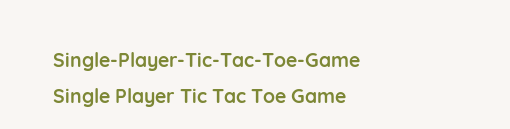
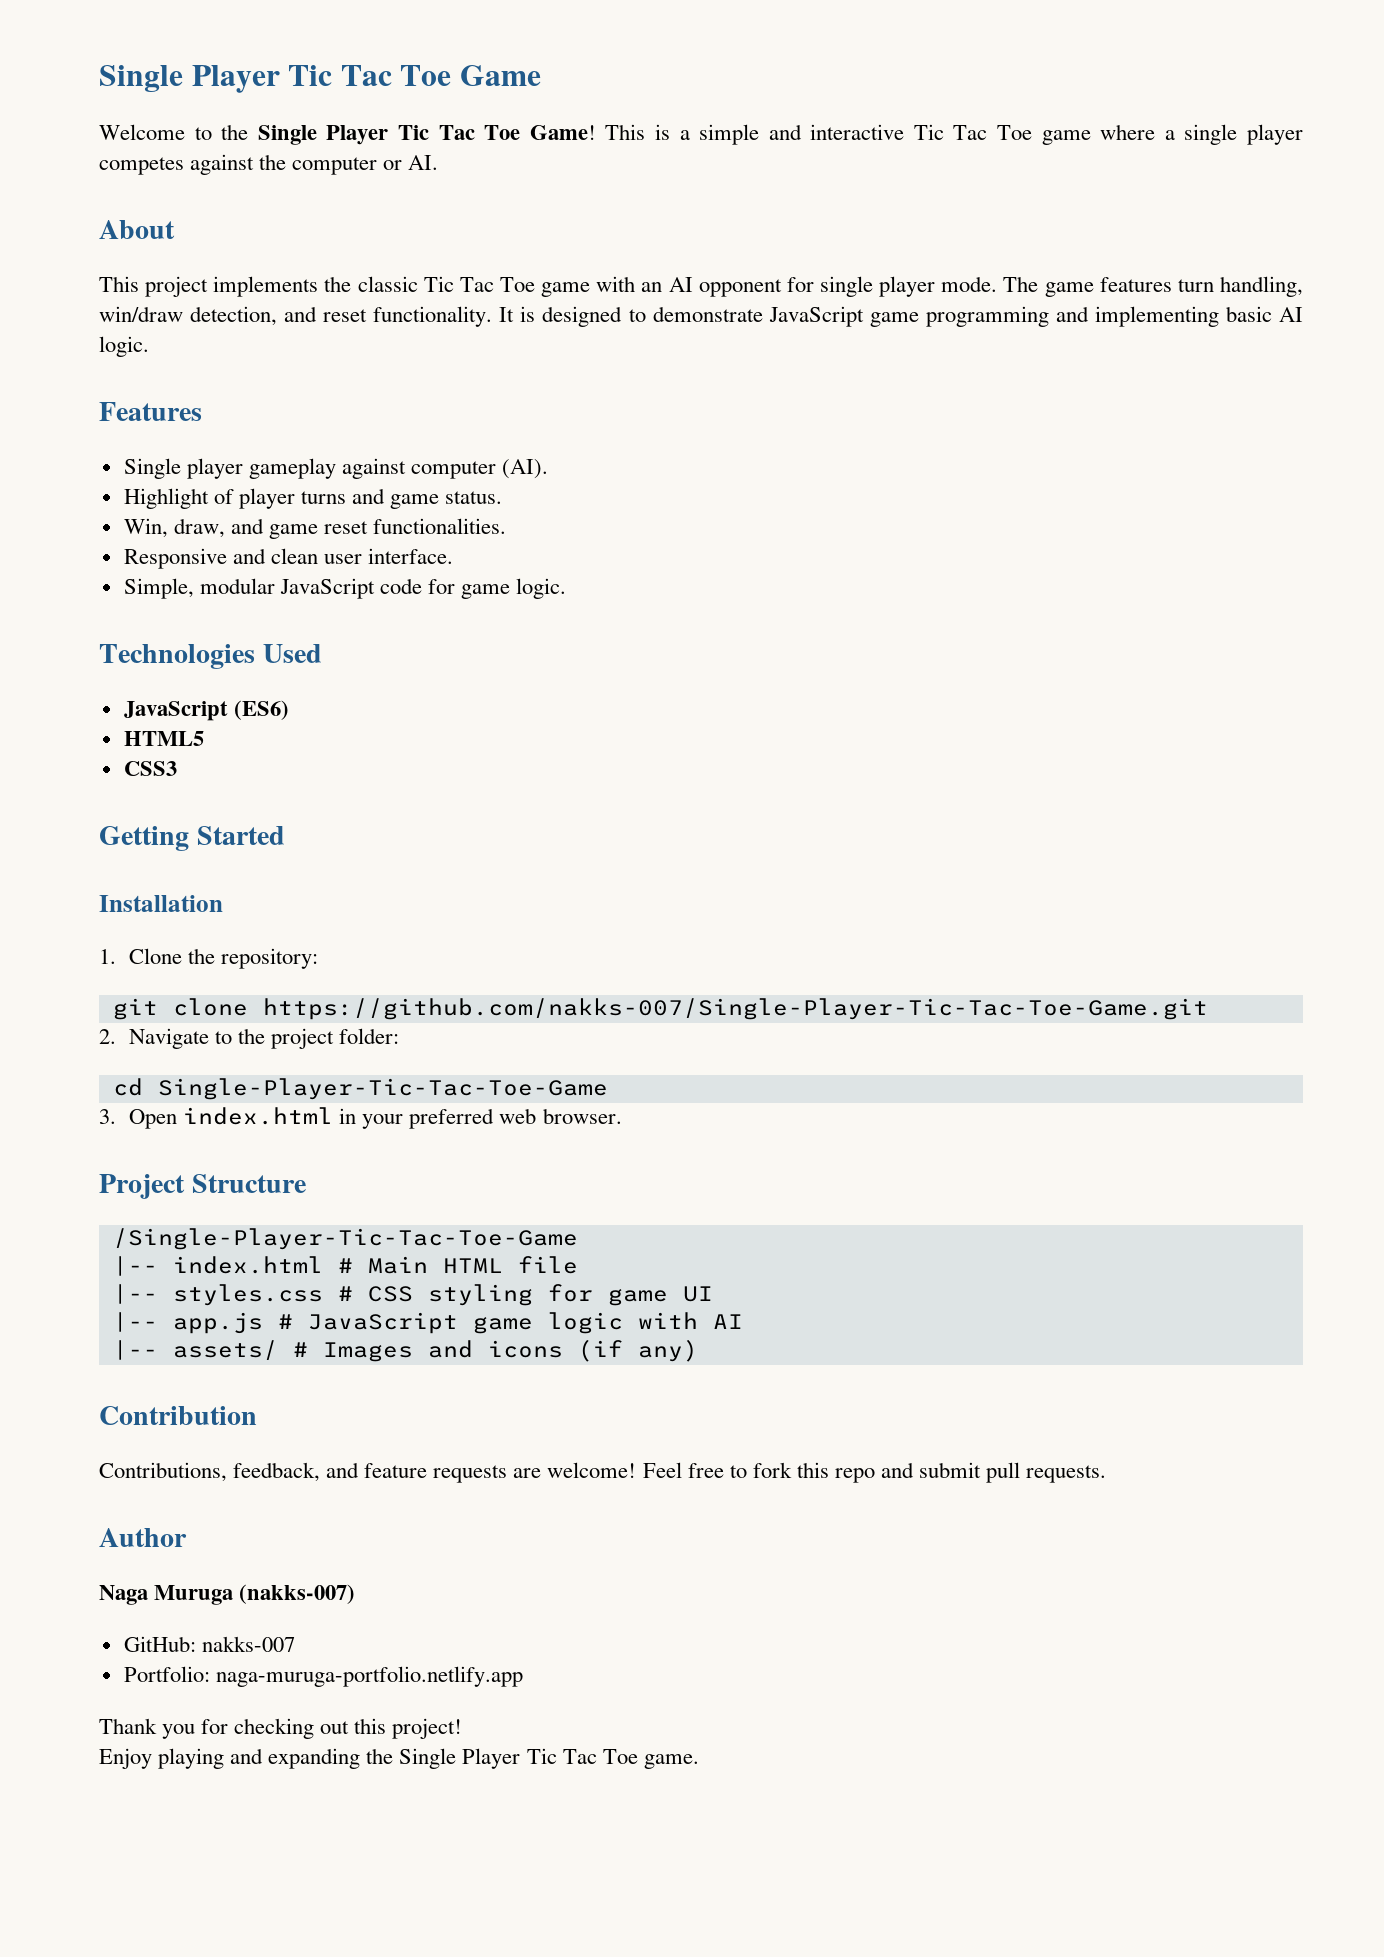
- Single-Player-Tic-Tac-Toe-Game
+ Welcome to the Single Player Tic Tac Toe Game! This is a simple and interactive Tic Tac Toe game where a single player competes against the computer or AI.
+ About
+ This project implements the classic Tic Tac Toe game with an AI opponent for single player mode. The game features turn handling, win/draw detection, and reset functionality. It is designed to demonstrate JavaScript game programming and implementing basic AI logic.
+ Features
+ Single player gameplay against computer (AI).
+ Highlight of player turns and game status.
+ Win, draw, and game reset functionalities.
+ Responsive and clean user interface.
+ Simple, modular JavaScript code for game logic.
+ Technologies Used
+ JavaScript (ES6)
+ HTML5
+ CSS3
+ Getting Started
+ Installation
+ 1. Clone the repository:
+ git clone https://github.com/nakks-007/Single-Player-Tic-Tac-Toe-Game.git
+ 2. Navigate to the project folder:
+ cd Single-Player-Tic-Tac-Toe-Game
+ 3. Open index.html in your preferred web browser.
+ Project Structure
+ /Single-Player-Tic-Tac-Toe-Game
+ |-- index.html # Main HTML file
+ |-- styles.css # CSS styling for game UI
+ |-- app.js # JavaScript game logic with AI
+ |-- assets/ # Images and icons (if any)
+ Contribution
+ Contributions, feedback, and feature requests are welcome! Feel free to fork this repo and submit pull requests.
+ Author
+ Naga Muruga (nakks-007)
+ GitHub: nakks-007
+ Portfolio: naga-muruga-portfolio.netlify.app
+ Thank you for checking out this project!
+ Enjoy playing and expanding the Single Player Tic Tac Toe game.

